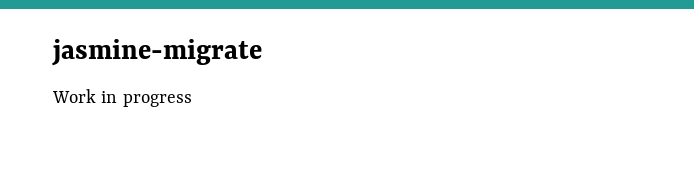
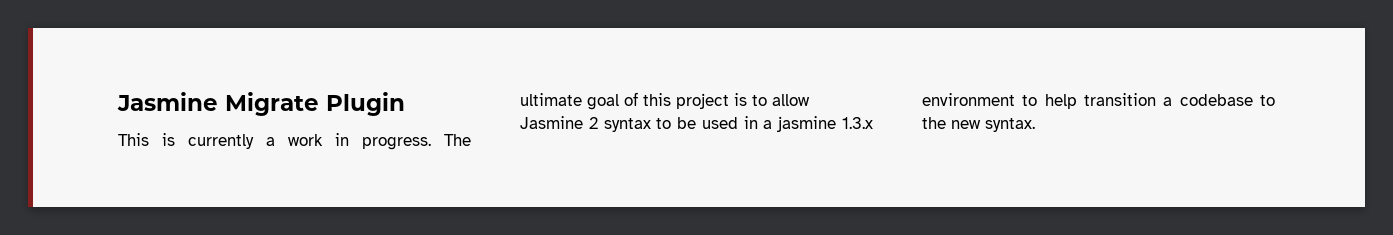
- jasmine-migrate
- Work in progress
+ Jasmine Migrate Plugin
+ This is currently a work in progress. The ultimate goal of this project is to allow Jasmine 2 syntax to be used in a jasmine 1.3.x environment to help transition a codebase to the new syntax.

